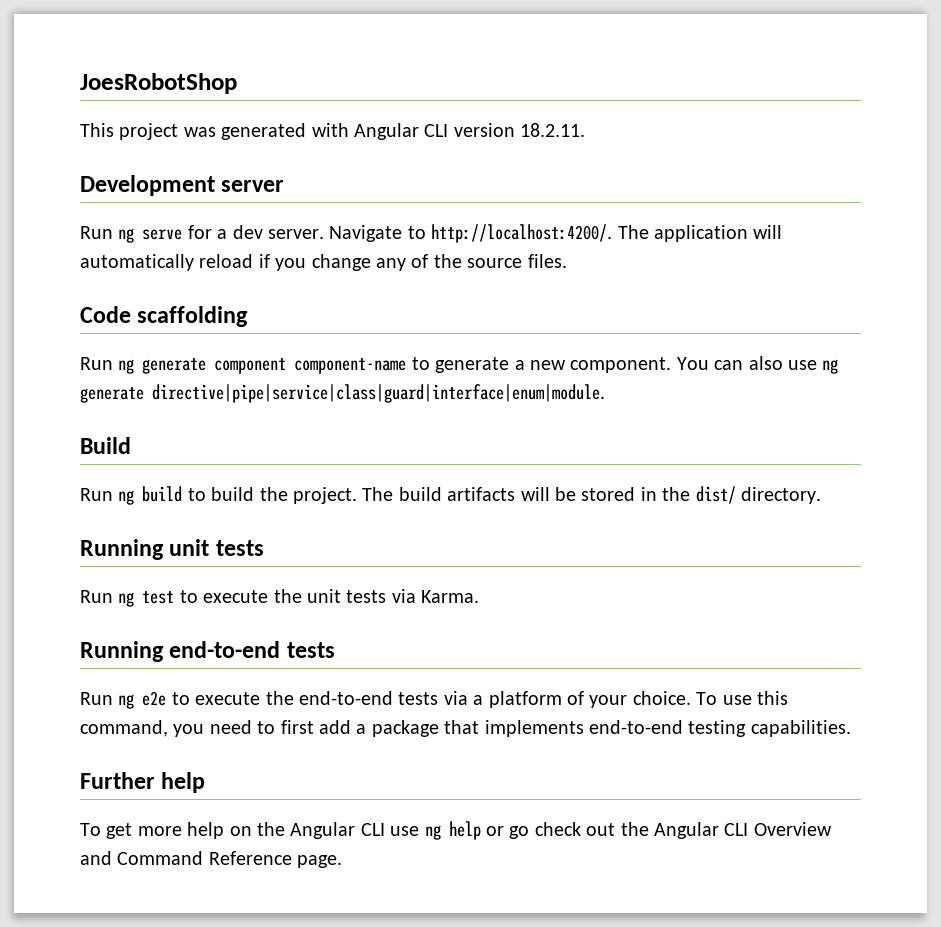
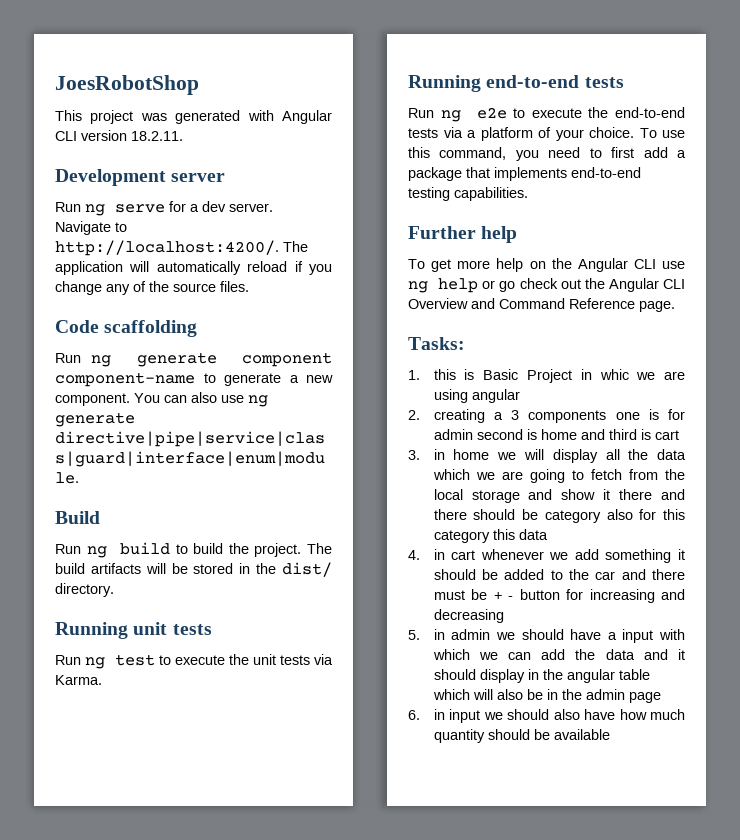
+ Tasks:
+ 1. this is Basic Project in whic we are using angular
+ 2. creating a 3 components one is for admin second is home and third is cart
+ 3. in home we will display all the data which we are going to fetch from the local storage and show it there and there should be category also for this category this data
+ 4. in cart whenever we add something it should be added to the car and there must be + - button for increasing and decreasing
+ 5. in admin we should have a input with which we can add the data and it should display in the angular table which will also be in the admin page
+ 6. in input we should also have how much quantity should be available

